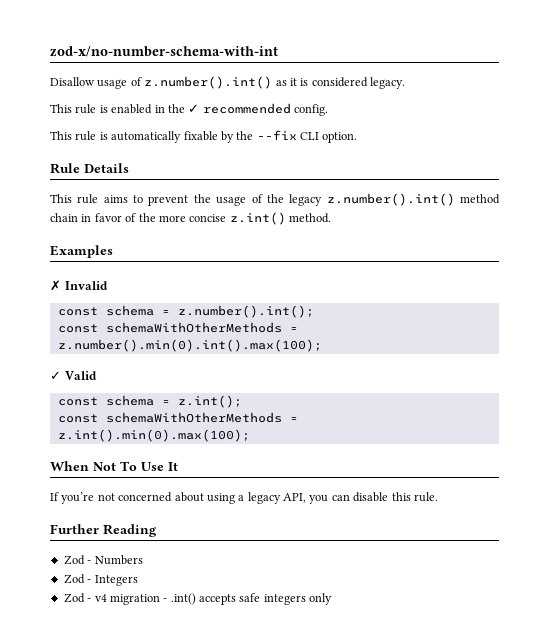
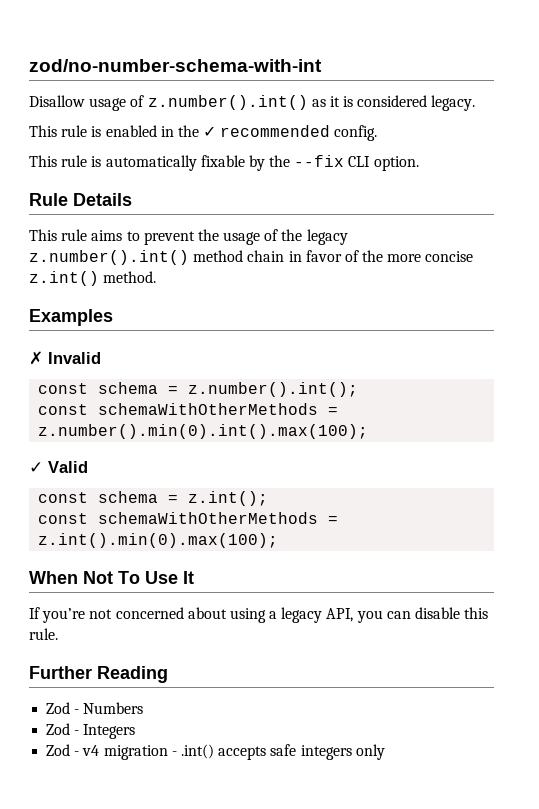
- zod-x/no-number-schema-with-int
+ zod/no-number-schema-with-int

